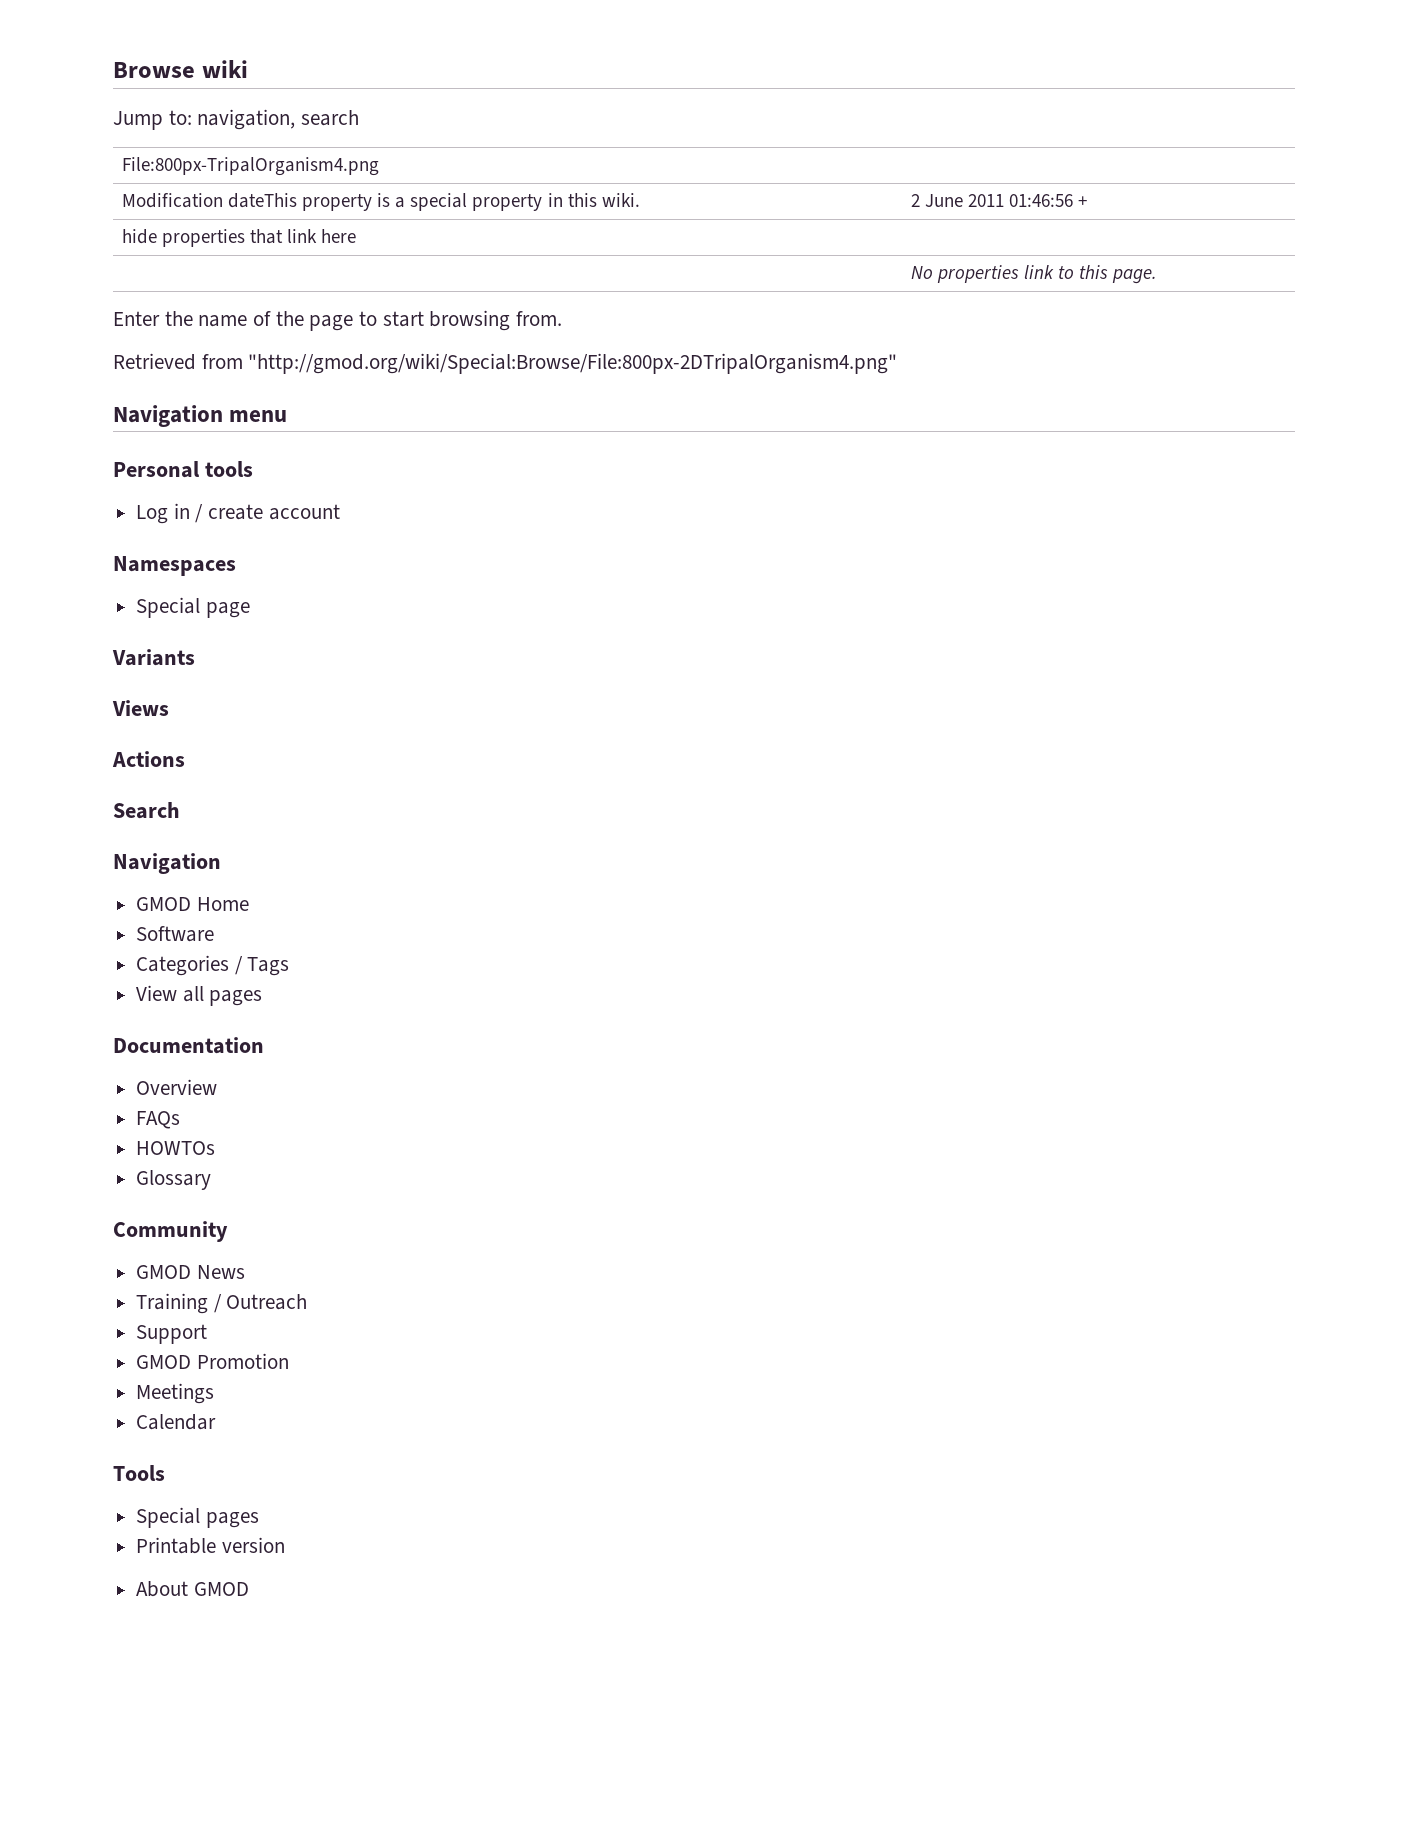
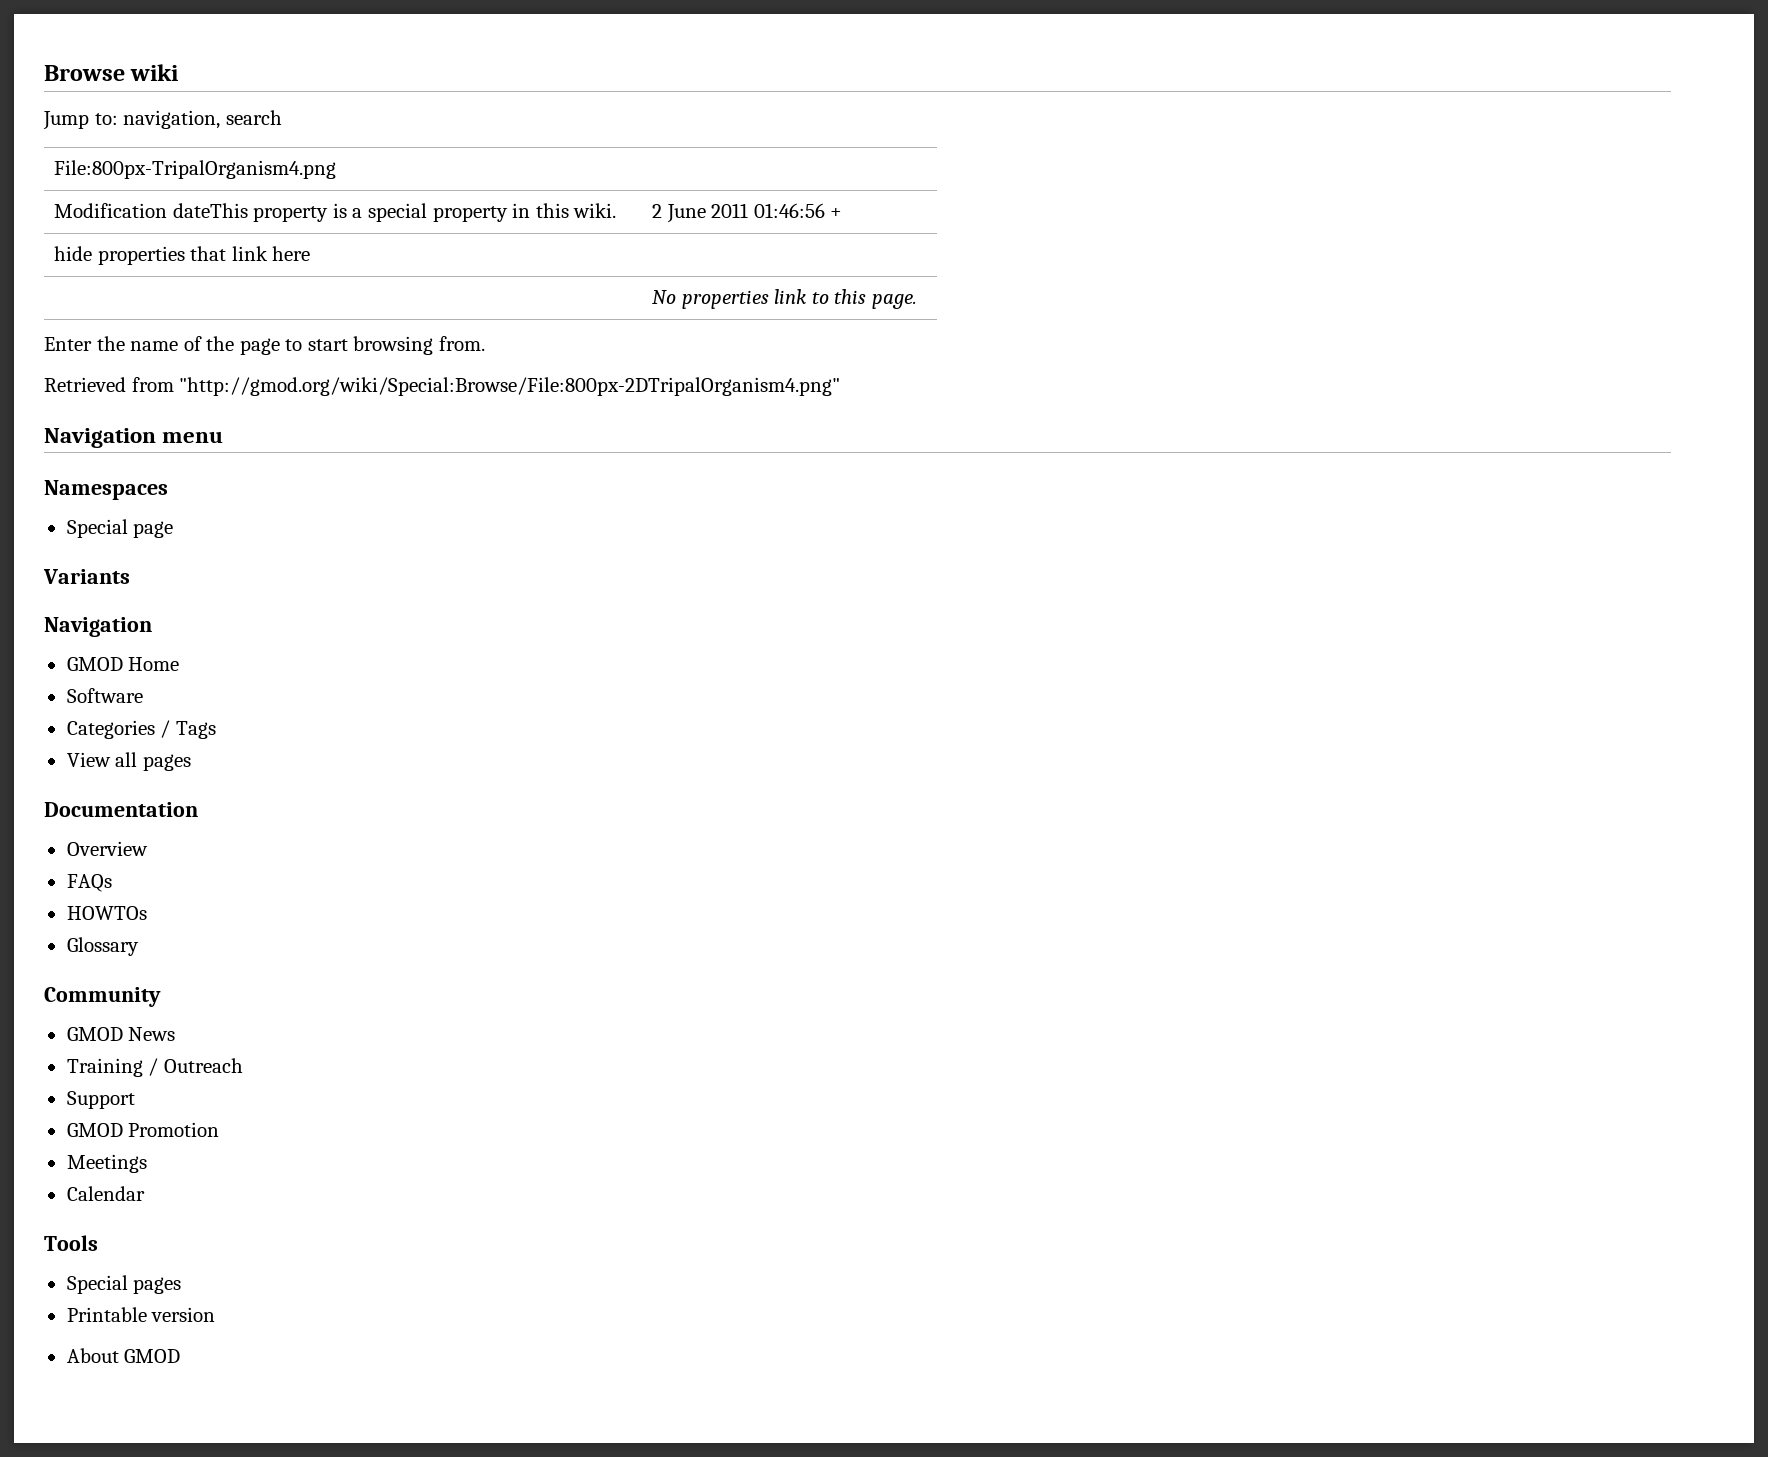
- Personal tools
- Log in / create account
- Views
- Actions
- Search

